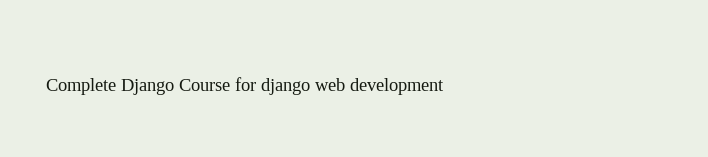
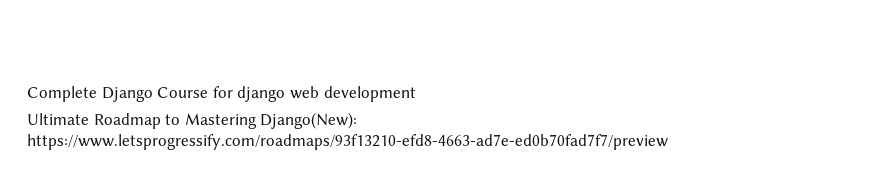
+ Ultimate Roadmap to Mastering Django(New): https://www.letsprogressify.com/roadmaps/93f13210-efd8-4663-ad7e-ed0b70fad7f7/preview

